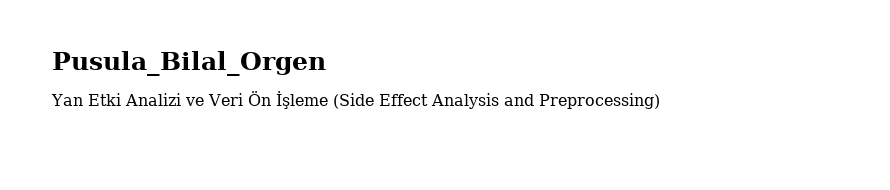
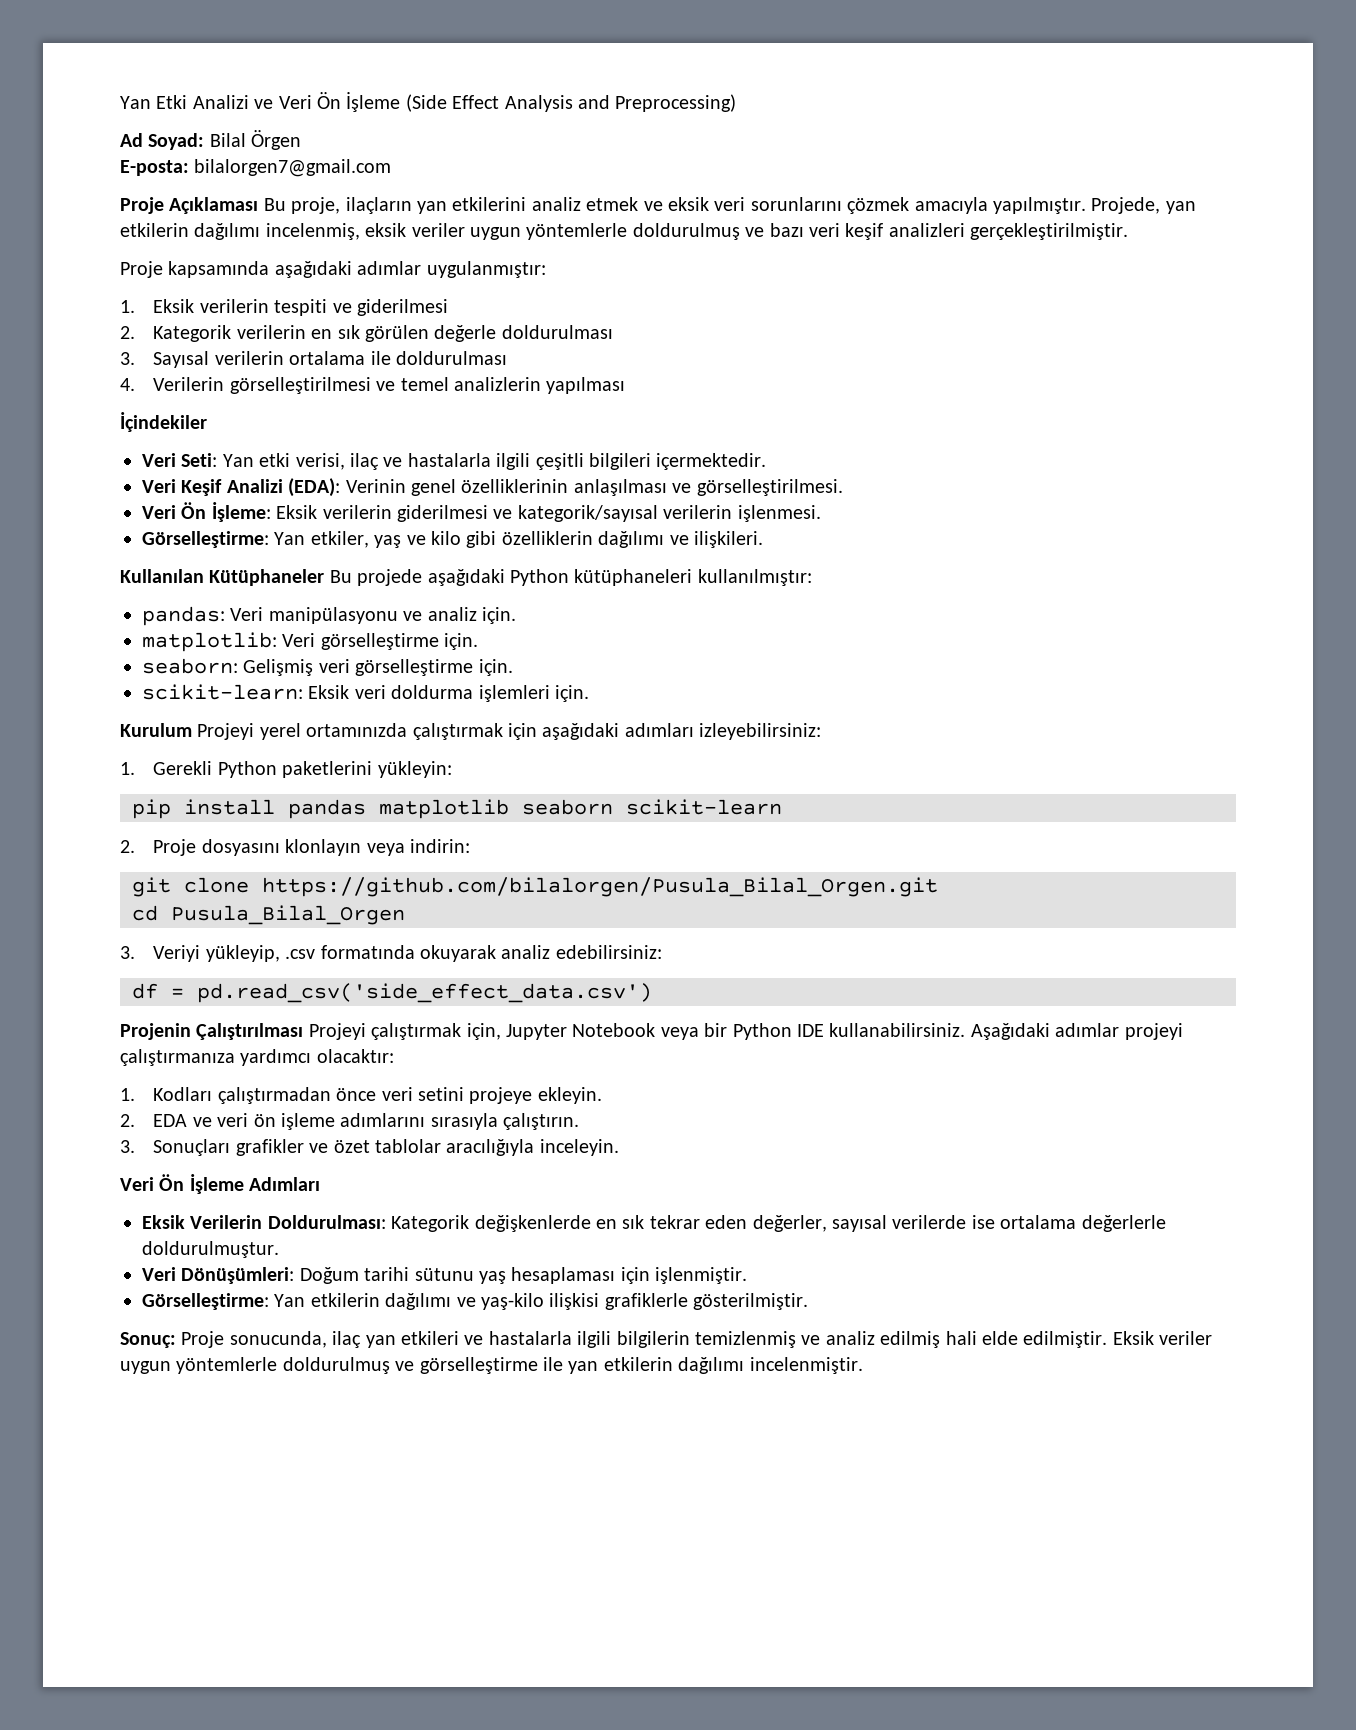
- Pusula_Bilal_Orgen
+ Ad Soyad: Bilal Örgen
+ E-posta: bilalorgen7@gmail.com
+ Proje Açıklaması Bu proje, ilaçların yan etkilerini analiz etmek ve eksik veri sorunlarını çözmek amacıyla yapılmıştır. Projede, yan etkilerin dağılımı incelenmiş, eksik veriler uygun yöntemlerle doldurulmuş ve bazı veri keşif analizleri gerçekleştirilmiştir.
+ Proje kapsamında aşağıdaki adımlar uygulanmıştır:
+ 1. Eksik verilerin tespiti ve giderilmesi
+ 2. Kategorik verilerin en sık görülen değerle doldurulması
+ 3. Sayısal verilerin ortalama ile doldurulması
+ 4. Verilerin görselleştirilmesi ve temel analizlerin yapılması
+ İçindekiler
+ Veri Seti: Yan etki verisi, ilaç ve hastalarla ilgili çeşitli bilgileri içermektedir.
+ Veri Keşif Analizi (EDA): Verinin genel özelliklerinin anlaşılması ve görselleştirilmesi.
+ Veri Ön İşleme: Eksik verilerin giderilmesi ve kategorik/sayısal verilerin işlenmesi.
+ Görselleştirme: Yan etkiler, yaş ve kilo gibi özelliklerin dağılımı ve ilişkileri.
+ Kullanılan Kütüphaneler Bu projede aşağıdaki Python kütüphaneleri kullanılmıştır:
+ pandas: Veri manipülasyonu ve analiz için.
+ matplotlib: Veri görselleştirme için.
+ seaborn: Gelişmiş veri görselleştirme için.
+ scikit-learn: Eksik veri doldurma işlemleri için.
+ Kurulum Projeyi yerel ortamınızda çalıştırmak için aşağıdaki adımları izleyebilirsiniz:
+ 1. Gerekli Python paketlerini yükleyin:
+ pip install pandas matplotlib seaborn scikit-learn
+ 2. Proje dosyasını klonlayın veya indirin:
+ git clone https://github.com/bilalorgen/Pusula_Bilal_Orgen.git
+ cd Pusula_Bilal_Orgen
+ 3. Veriyi yükleyip, .csv formatında okuyarak analiz edebilirsiniz:
+ df = pd.read_csv('side_effect_data.csv')
+ Projenin Çalıştırılması Projeyi çalıştırmak için, Jupyter Notebook veya bir Python IDE kullanabilirsiniz. Aşağıdaki adımlar projeyi çalıştırmanıza yardımcı olacaktır:
+ 1. Kodları çalıştırmadan önce veri setini projeye ekleyin.
+ 2. EDA ve veri ön işleme adımlarını sırasıyla çalıştırın.
+ 3. Sonuçları grafikler ve özet tablolar aracılığıyla inceleyin.
+ Veri Ön İşleme Adımları
+ Eksik Verilerin Doldurulması: Kategorik değişkenlerde en sık tekrar eden değerler, sayısal verilerde ise ortalama değerlerle doldurulmuştur.
+ Veri Dönüşümleri: Doğum tarihi sütunu yaş hesaplaması için işlenmiştir.
+ Görselleştirme: Yan etkilerin dağılımı ve yaş-kilo ilişkisi grafiklerle gösterilmiştir.
+ Sonuç: Proje sonucunda, ilaç yan etkileri ve hastalarla ilgili bilgilerin temizlenmiş ve analiz edilmiş hali elde edilmiştir. Eksik veriler uygun yöntemlerle doldurulmuş ve görselleştirme ile yan etkilerin dağılımı incelenmiştir.

